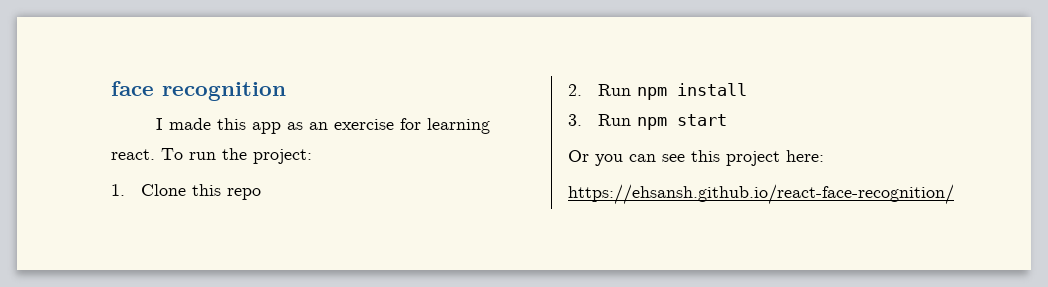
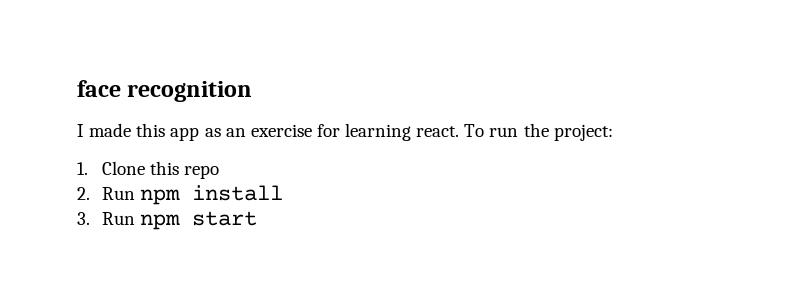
- Or you can see this project here:
- https://ehsansh.github.io/react-face-recognition/

